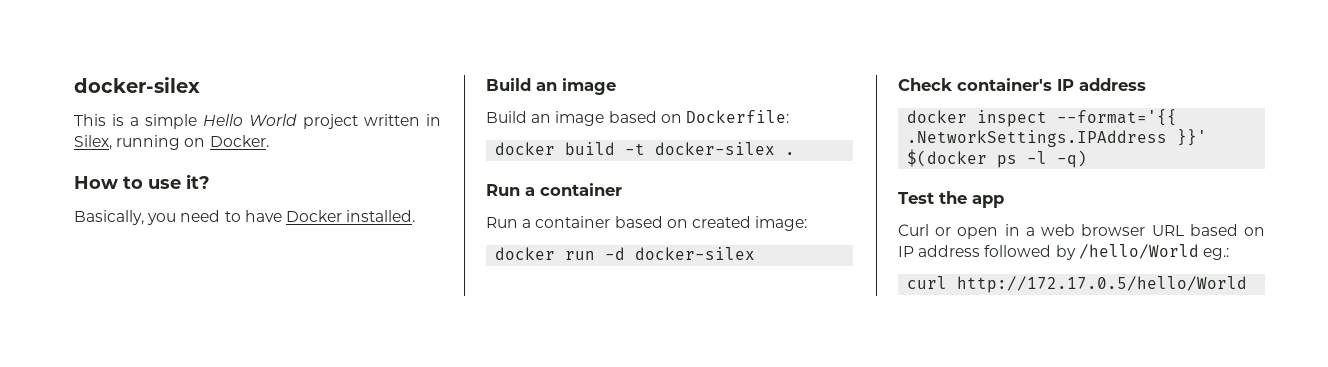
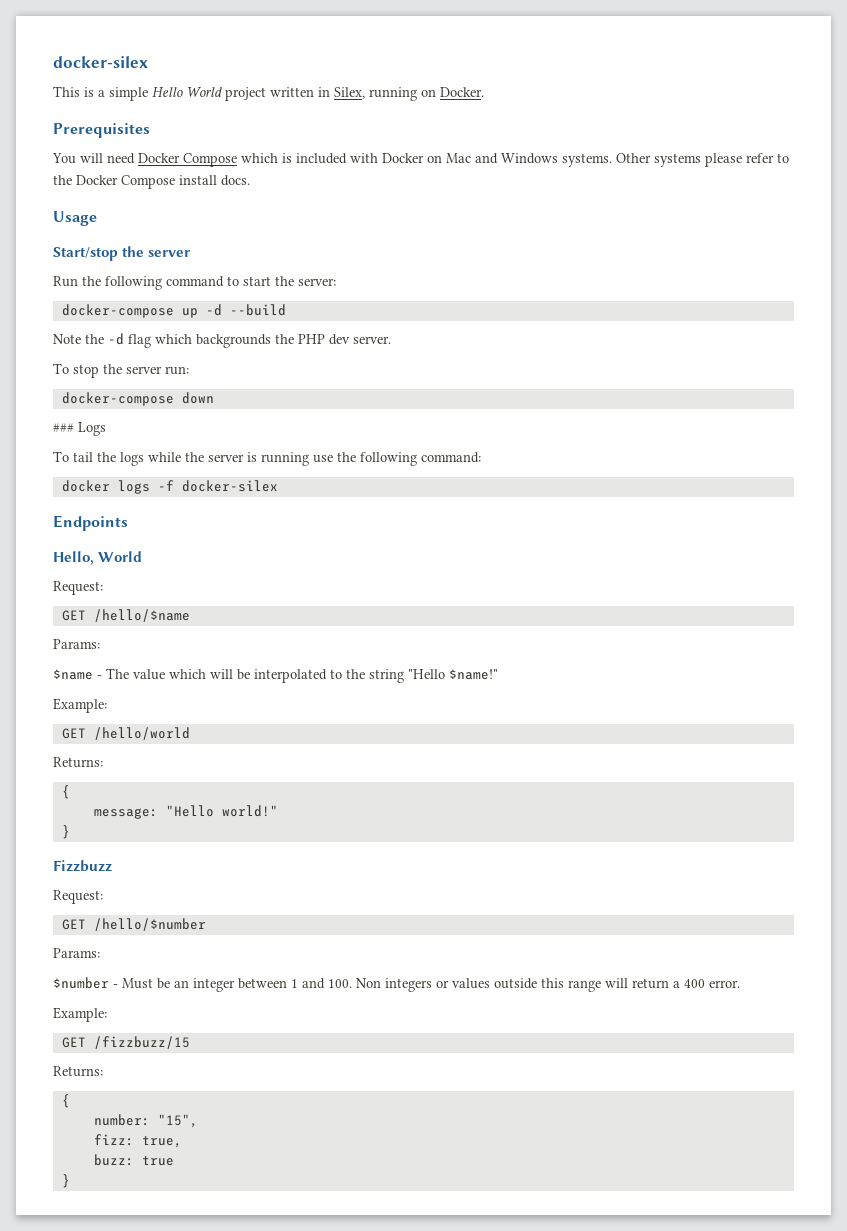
- How to use it?
- Basically, you need to have Docker installed.
- Build an image
- Build an image based on Dockerfile:
- docker build -t docker-silex .
- Run a container
- Run a container based on created image:
- docker run -d docker-silex
- Check container's IP address
- docker inspect --format='{{ .NetworkSettings.IPAddress }}' $(docker ps -l -q)
- Test the app
- Curl or open in a web browser URL based on IP address followed by /hello/World eg.:
- curl http://172.17.0.5/hello/World
+ Prerequisites
+ You will need Docker Compose which is included with Docker on Mac and Windows systems. Other systems please refer to the Docker Compose install docs.
+ Usage
+ Start/stop the server
+ Run the following command to start the server:
+ docker-compose up -d --build
+ Note the -d flag which backgrounds the PHP dev server.
+ To stop the server run:
+ docker-compose down
+ ### Logs
+ To tail the logs while the server is running use the following command:
+ docker logs -f docker-silex
+ Endpoints
+ Hello, World
+ Request:
+ GET /hello/$name
+ Params:
+ $name - The value which will be interpolated to the string "Hello $name!"
+ Example:
+ GET /hello/world
+ Returns:
+ {
+ message: "Hello world!"
+ }
+ Fizzbuzz
+ Request:
+ GET /hello/$number
+ Params:
+ $number - Must be an integer between 1 and 100. Non integers or values outside this range will return a 400 error.
+ Example:
+ GET /fizzbuzz/15
+ Returns:
+ {
+ number: "15",
+ fizz: true,
+ buzz: true
+ }

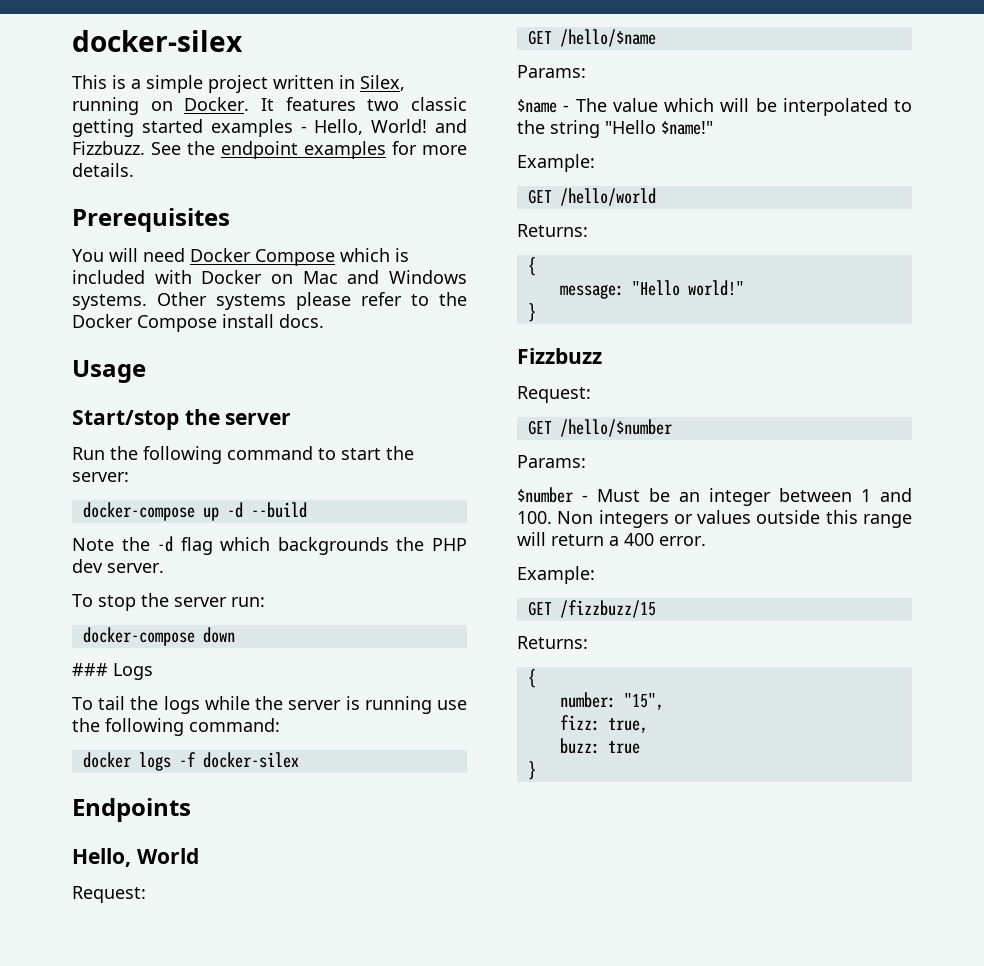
- This is a simple Hello World project written in Silex, running on Docker.
+ This is a simple project written in Silex, running on Docker. It features two classic getting started examples - Hello, World! and Fizzbuzz. See the endpoint examples for more details.

